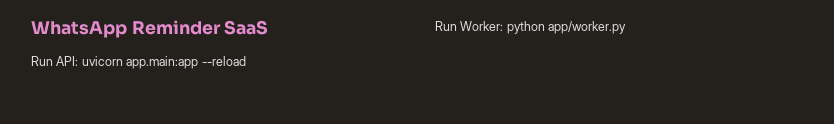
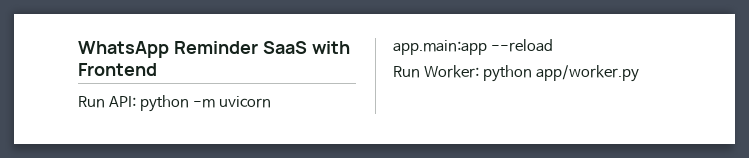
- WhatsApp Reminder SaaS
+ WhatsApp Reminder SaaS with Frontend
- Run API: uvicorn app.main:app --reload
+ Run API: python -m uvicorn app.main:app --reload

